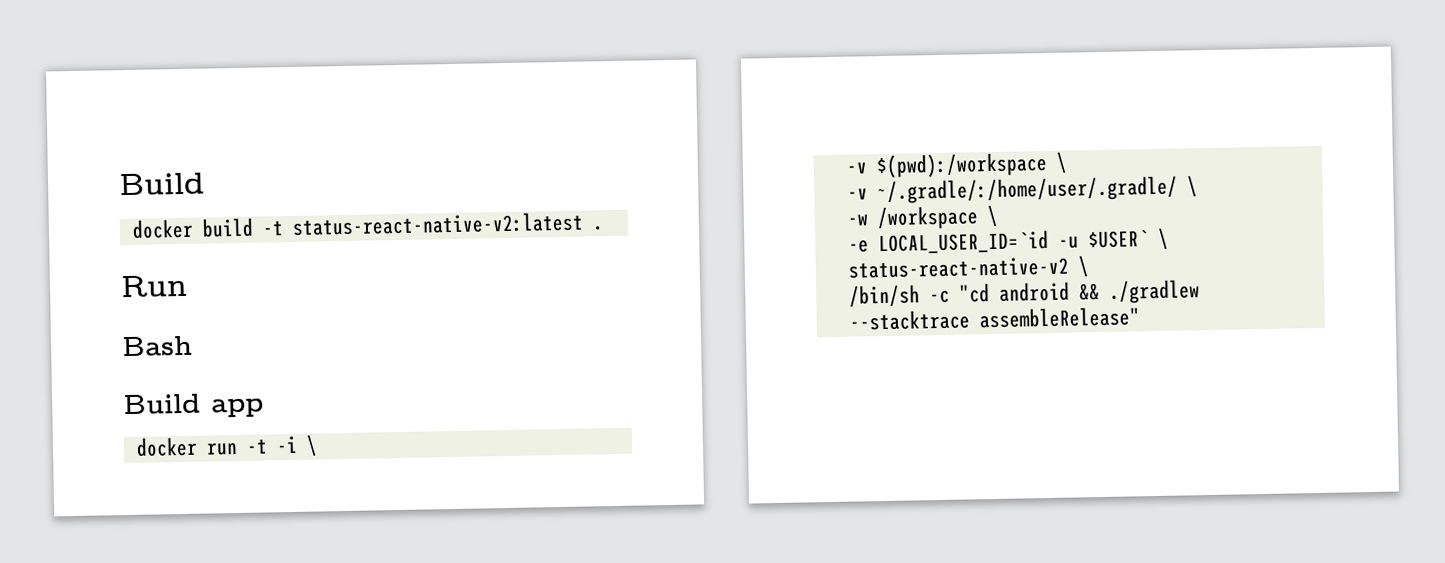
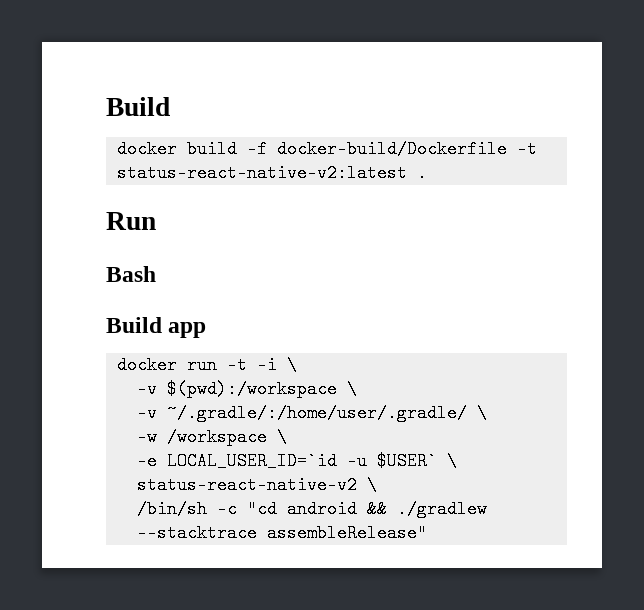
- docker build -t status-react-native-v2:latest .
+ docker build -f docker-build/Dockerfile -t status-react-native-v2:latest .

